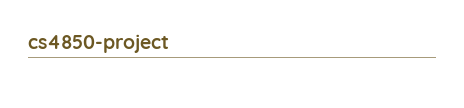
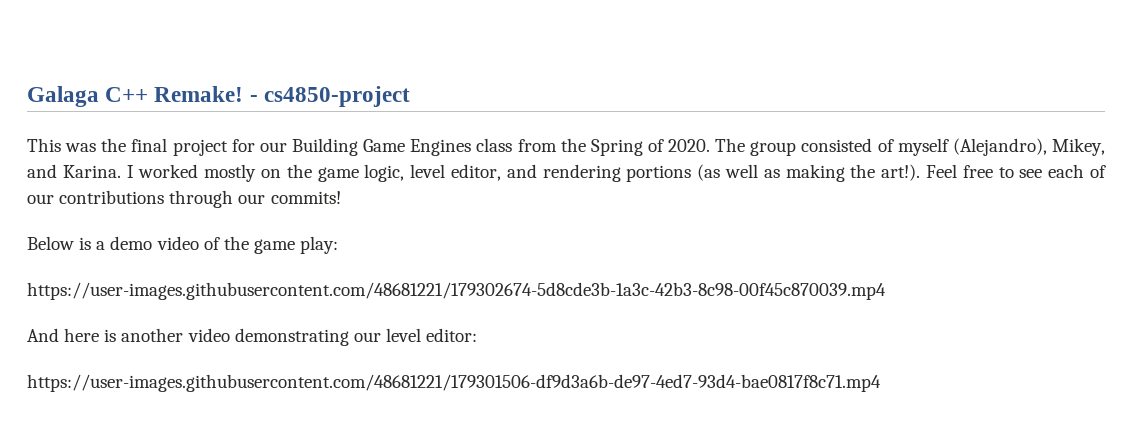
- cs4850-project
+ Galaga C++ Remake! - cs4850-project
+ This was the final project for our Building Game Engines class from the Spring of 2020. The group consisted of myself (Alejandro), Mikey, and Karina. I worked mostly on the game logic, level editor, and rendering portions (as well as making the art!). Feel free to see each of our contributions through our commits!
+ Below is a demo video of the game play:
+ https://user-images.githubusercontent.com/48681221/179302674-5d8cde3b-1a3c-42b3-8c98-00f45c870039.mp4
+ And here is another video demonstrating our level editor:
+ https://user-images.githubusercontent.com/48681221/179301506-df9d3a6b-de97-4ed7-93d4-bae0817f8c71.mp4

